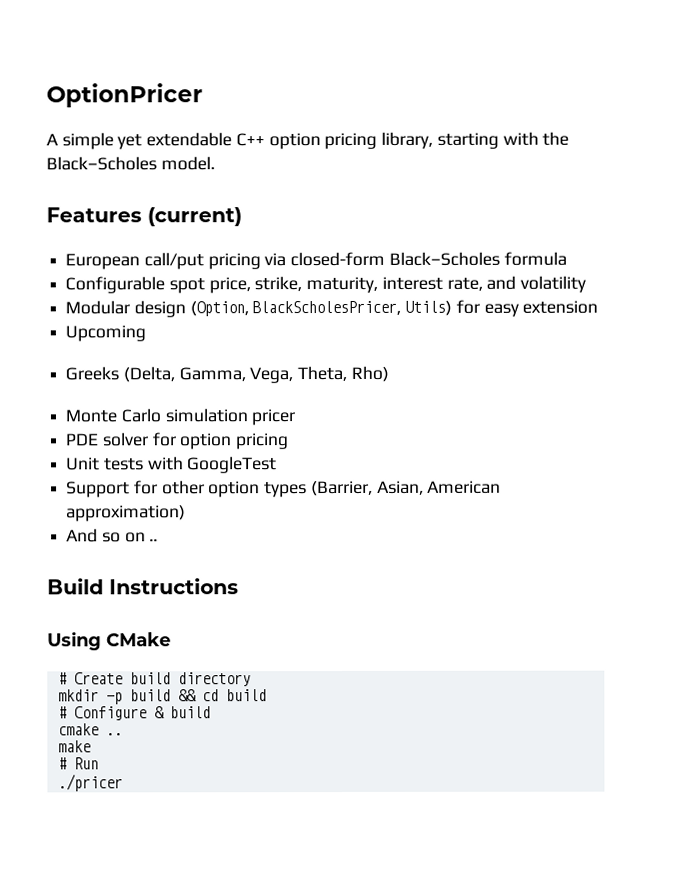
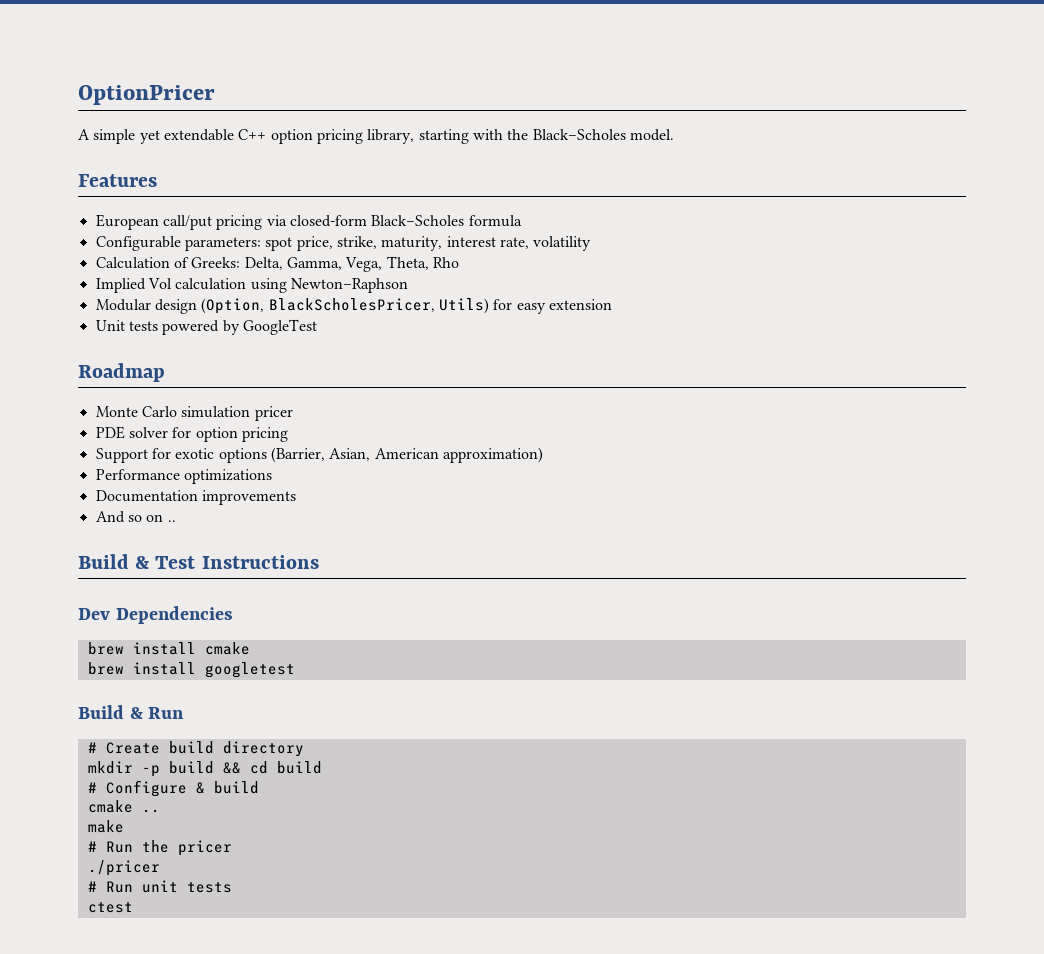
- Features (current)
+ Features
- Configurable spot price, strike, maturity, interest rate, and volatility
+ Configurable parameters: spot price, strike, maturity, interest rate, volatility
+ Calculation of Greeks: Delta, Gamma, Vega, Theta, Rho
+ Implied Vol calculation using Newton–Raphson
- Upcoming
- Greeks (Delta, Gamma, Vega, Theta, Rho)
+ Unit tests powered by GoogleTest
+ Roadmap
- Unit tests with GoogleTest
- Support for other option types (Barrier, Asian, American approximation)
+ Support for exotic options (Barrier, Asian, American approximation)
+ Performance optimizations
+ Documentation improvements
- Build Instructions
+ Build & Test Instructions
- Using CMake
+ Dev Dependencies
+ brew install cmake
+ brew install googletest
+ Build & Run
- # Run
+ # Run the pricer
+ # Run unit tests
+ ctest

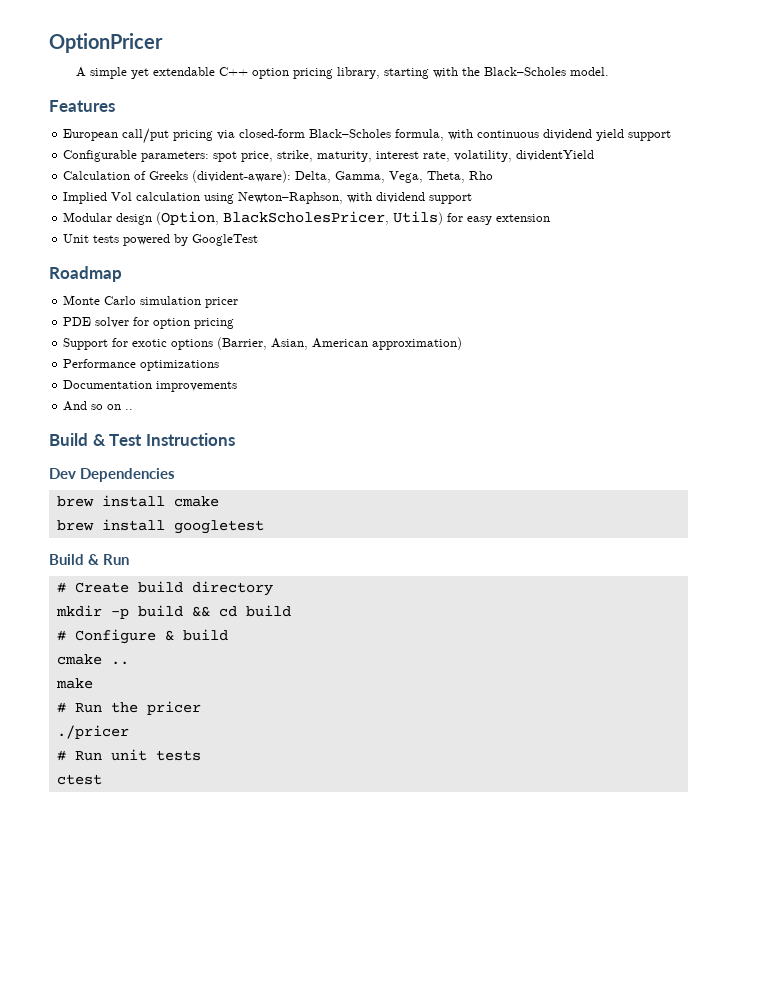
- European call/put pricing via closed-form Black–Scholes formula
+ European call/put pricing via closed-form Black–Scholes formula, with continuous dividend yield support
- Configurable parameters: spot price, strike, maturity, interest rate, volatility
+ Configurable parameters: spot price, strike, maturity, interest rate, volatility, dividentYield
- Calculation of Greeks: Delta, Gamma, Vega, Theta, Rho
+ Calculation of Greeks (divident-aware): Delta, Gamma, Vega, Theta, Rho
- Implied Vol calculation using Newton–Raphson
+ Implied Vol calculation using Newton–Raphson, with dividend support

